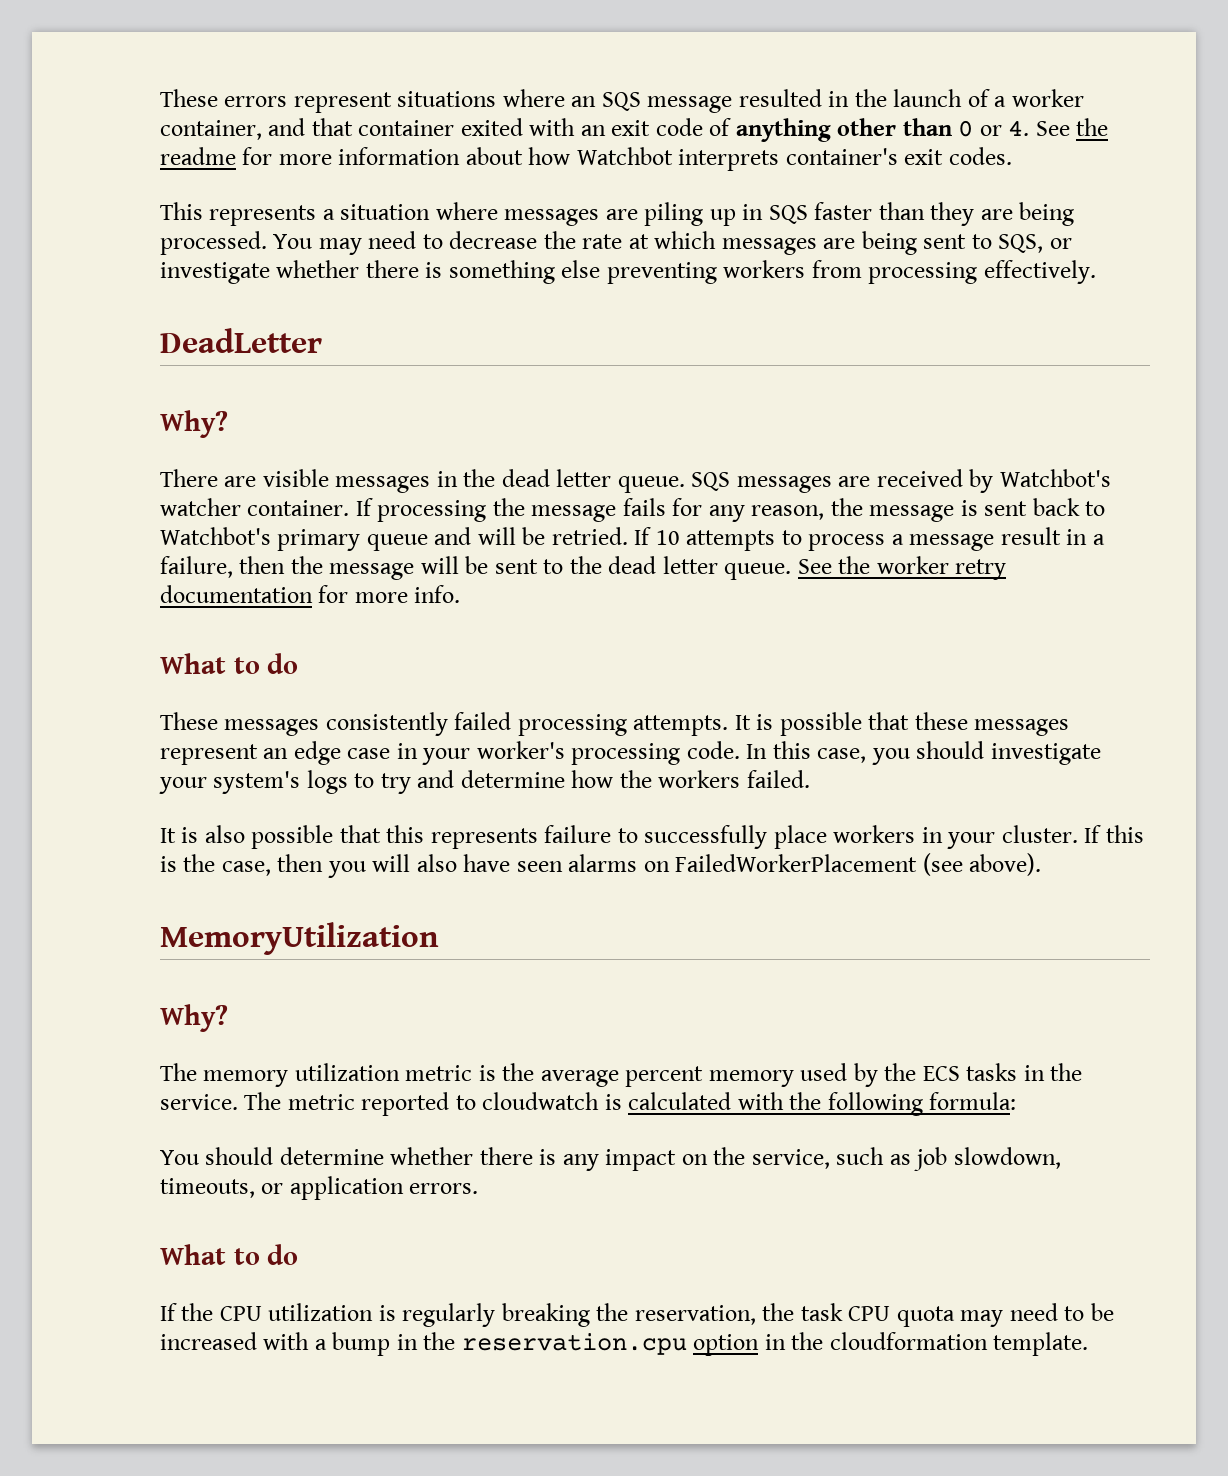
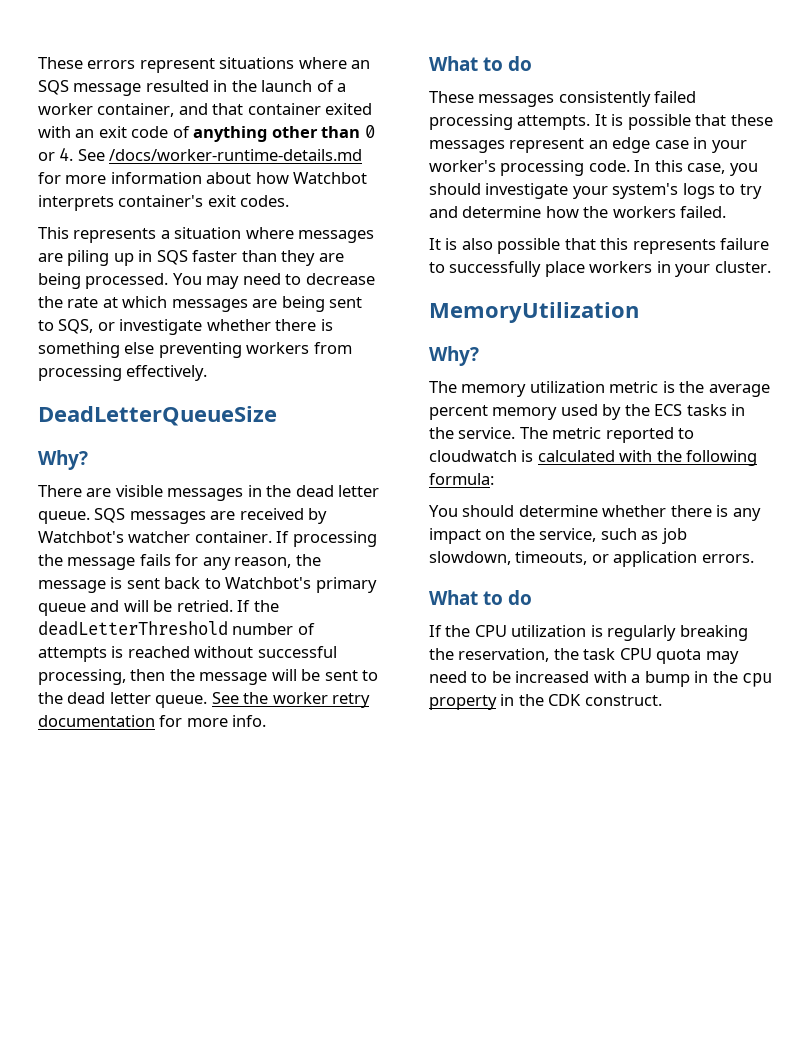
- These errors represent situations where an SQS message resulted in the launch of a worker container, and that container exited with an exit code of anything other than 0 or 4. See the readme for more information about how Watchbot interprets container's exit codes.
+ These errors represent situations where an SQS message resulted in the launch of a worker container, and that container exited with an exit code of anything other than 0 or 4. See /docs/worker-runtime-details.md for more information about how Watchbot interprets container's exit codes.
- DeadLetter
+ DeadLetterQueueSize
- If 10 attempts to process a message result in a failure, then the message will be sent to the dead letter queue.
+ If the deadLetterThreshold number of attempts is reached without successful processing, then the message will be sent to the dead letter queue.
- If this is the case, then you will also have seen alarms on FailedWorkerPlacement (see above).
- If the CPU utilization is regularly breaking the reservation, the task CPU quota may need to be increased with a bump in the reservation.cpu option in the cloudformation template.
+ If the CPU utilization is regularly breaking the reservation, the task CPU quota may need to be increased with a bump in the cpu property in the CDK construct.

